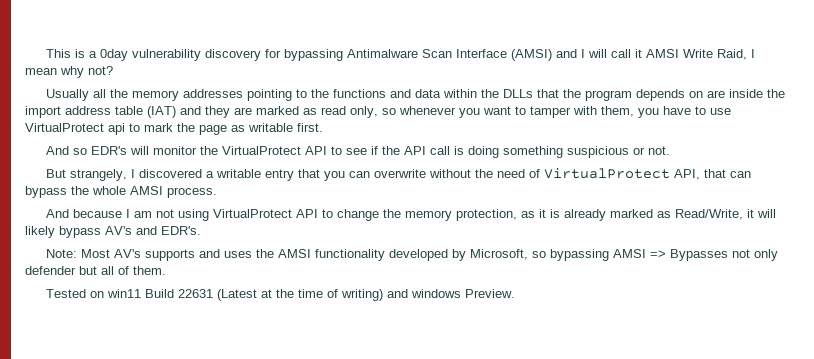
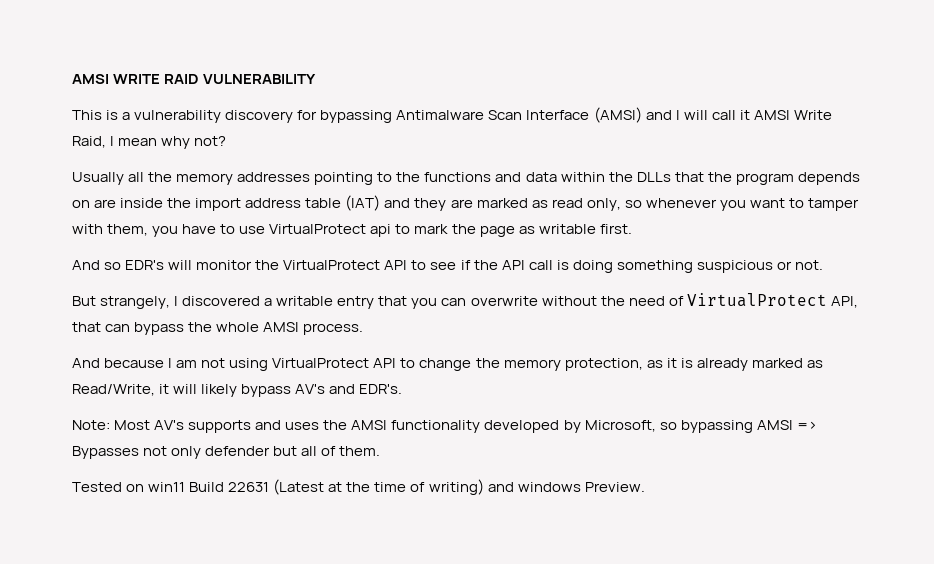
+ AMSI WRITE RAID VULNERABILITY
- This is a 0day vulnerability discovery for bypassing Antimalware Scan Interface (AMSI) and I will call it AMSI Write Raid, I mean why not?
+ This is a vulnerability discovery for bypassing Antimalware Scan Interface (AMSI) and I will call it AMSI Write Raid, I mean why not?

